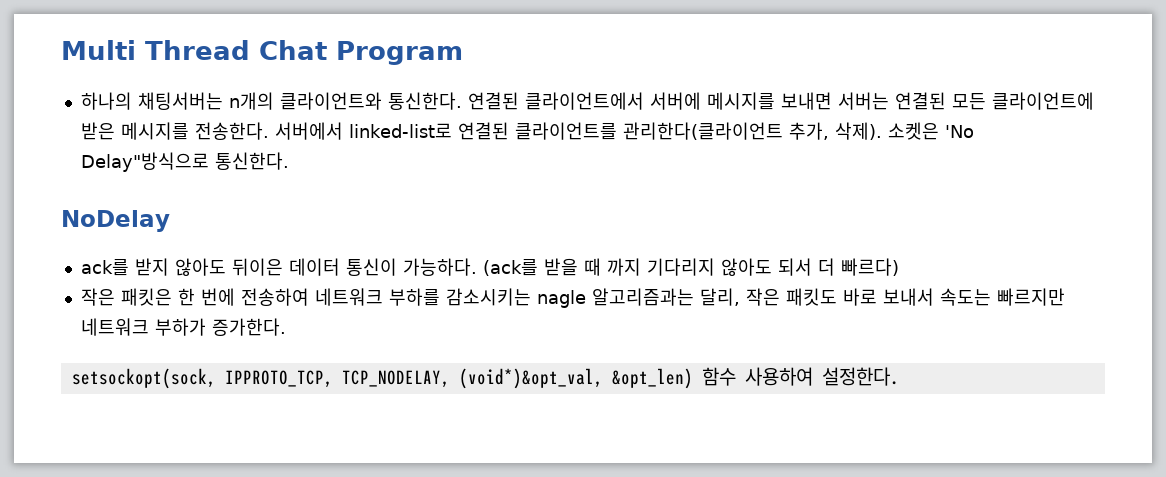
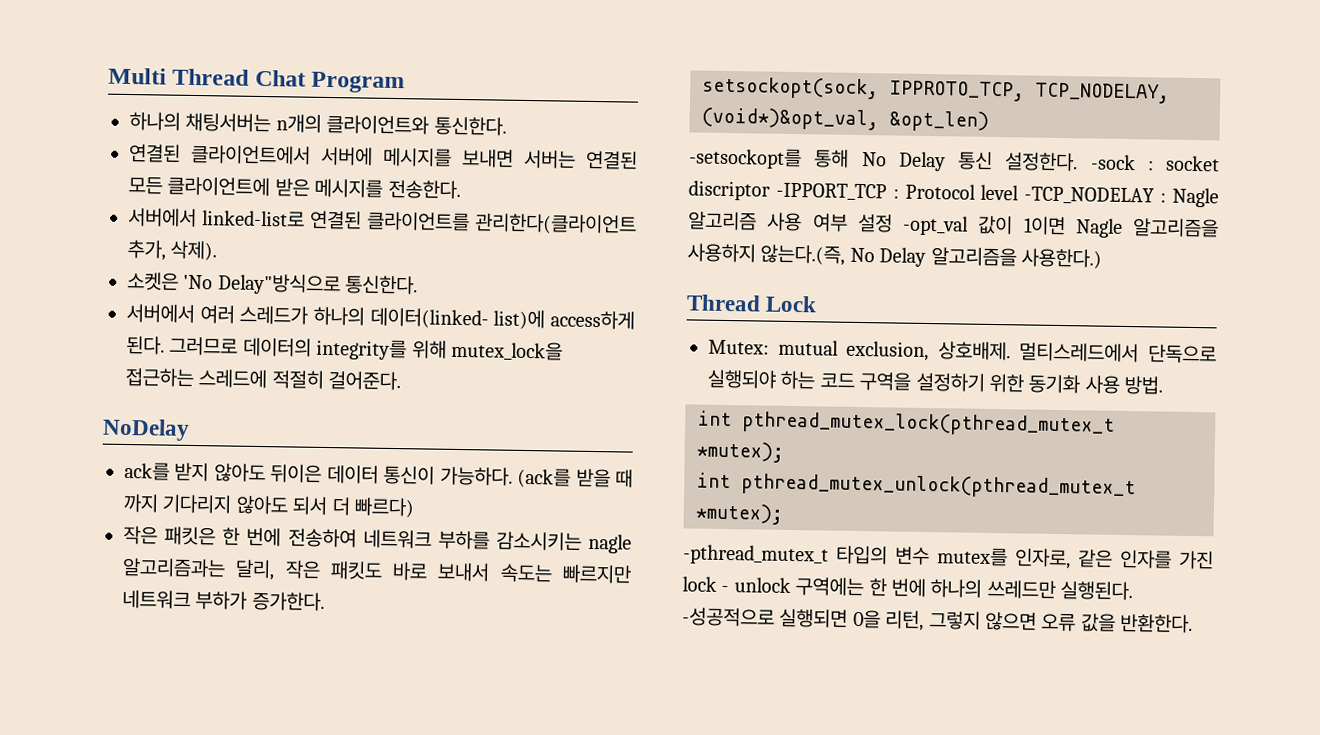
- 하나의 채팅서버는 n개의 클라이언트와 통신한다. 연결된 클라이언트에서 서버에 메시지를 보내면 서버는 연결된 모든 클라이언트에 받은 메시지를 전송한다. 서버에서 linked-list로 연결된 클라이언트를 관리한다(클라이언트 추가, 삭제). 소켓은 'No Delay"방식으로 통신한다.
+ 하나의 채팅서버는 n개의 클라이언트와 통신한다.
+ 연결된 클라이언트에서 서버에 메시지를 보내면 서버는 연결된 모든 클라이언트에 받은 메시지를 전송한다.
+ 서버에서 linked-list로 연결된 클라이언트를 관리한다(클라이언트 추가, 삭제).
+ 소켓은 'No Delay"방식으로 통신한다.
+ 서버에서 여러 스레드가 하나의 데이터(linked- list)에 access하게 된다. 그러므로 데이터의 integrity를 위해 mutex_lock을 접근하는 스레드에 적절히 걸어준다.
- setsockopt(sock, IPPROTO_TCP, TCP_NODELAY, (void*)&opt_val, &opt_len) 함수 사용하여 설정한다.
+ setsockopt(sock, IPPROTO_TCP, TCP_NODELAY, (void*)&opt_val, &opt_len)
+ -setsockopt를 통해 No Delay 통신 설정한다. -sock : socket discriptor -IPPORT_TCP : Protocol level -TCP_NODELAY : Nagle 알고리즘 사용 여부 설정 -opt_val 값이 1이면 Nagle 알고리즘을 사용하지 않는다.(즉, No Delay 알고리즘을 사용한다.)
+ Thread Lock
+ Mutex: mutual exclusion, 상호배제. 멀티스레드에서 단독으로 실행되야 하는 코드 구역을 설정하기 위한 동기화 사용 방법.
+ int pthread_mutex_lock(pthread_mutex_t *mutex);
+ int pthread_mutex_unlock(pthread_mutex_t *mutex);
+ -pthread_mutex_t 타입의 변수 mutex를 인자로, 같은 인자를 가진 lock - unlock 구역에는 한 번에 하나의 쓰레드만 실행된다. -성공적으로 실행되면 0을 리턴, 그렇지 않으면 오류 값을 반환한다.

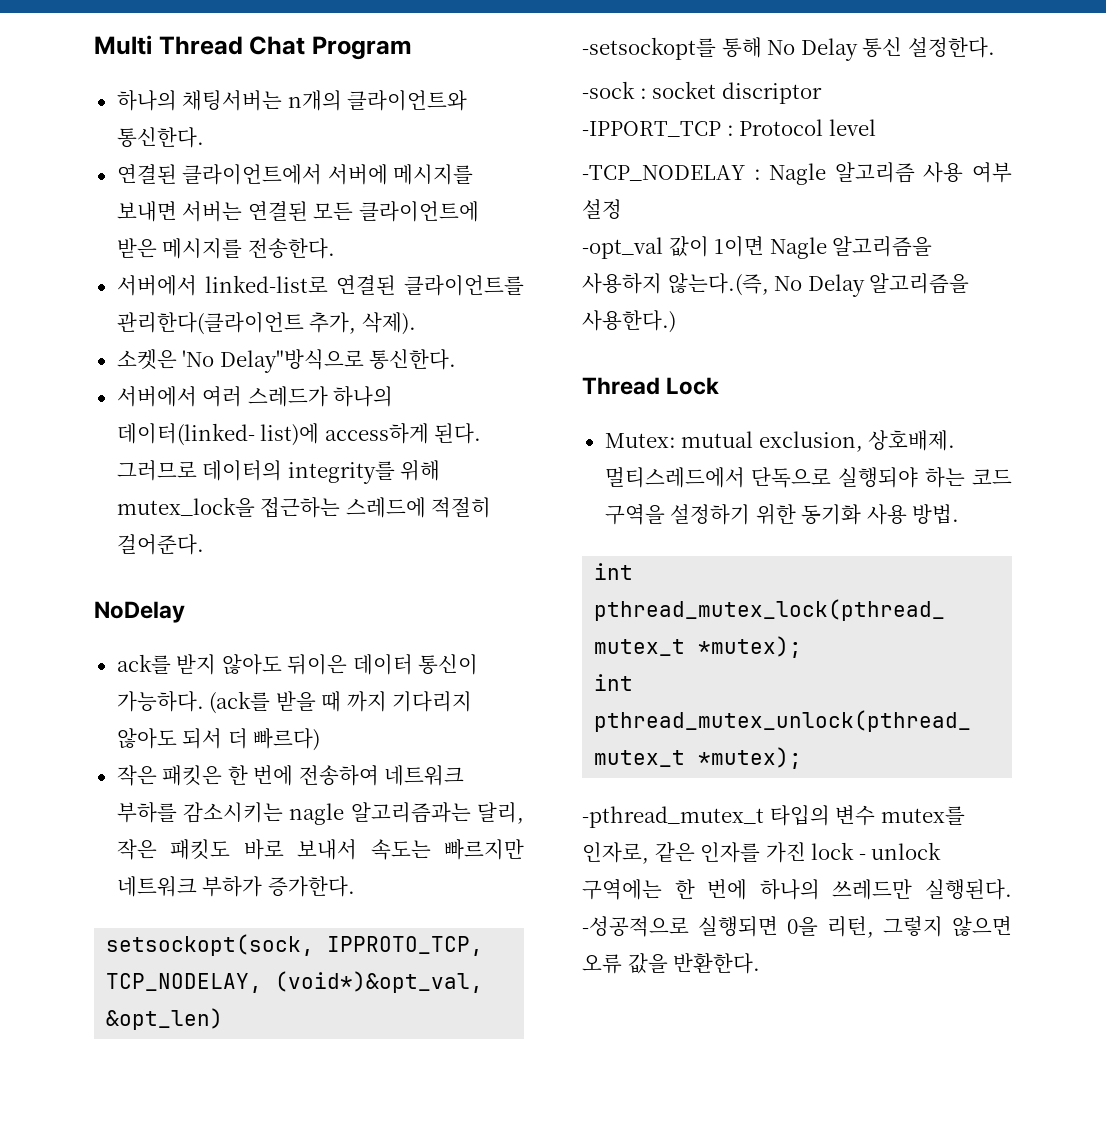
- -setsockopt를 통해 No Delay 통신 설정한다. -sock : socket discriptor -IPPORT_TCP : Protocol level -TCP_NODELAY : Nagle 알고리즘 사용 여부 설정 -opt_val 값이 1이면 Nagle 알고리즘을 사용하지 않는다.(즉, No Delay 알고리즘을 사용한다.)
+ -setsockopt를 통해 No Delay 통신 설정한다.
+ -sock : socket discriptor
+ -IPPORT_TCP : Protocol level
+ -TCP_NODELAY : Nagle 알고리즘 사용 여부 설정
+ -opt_val 값이 1이면 Nagle 알고리즘을 사용하지 않는다.(즉, No Delay 알고리즘을 사용한다.)

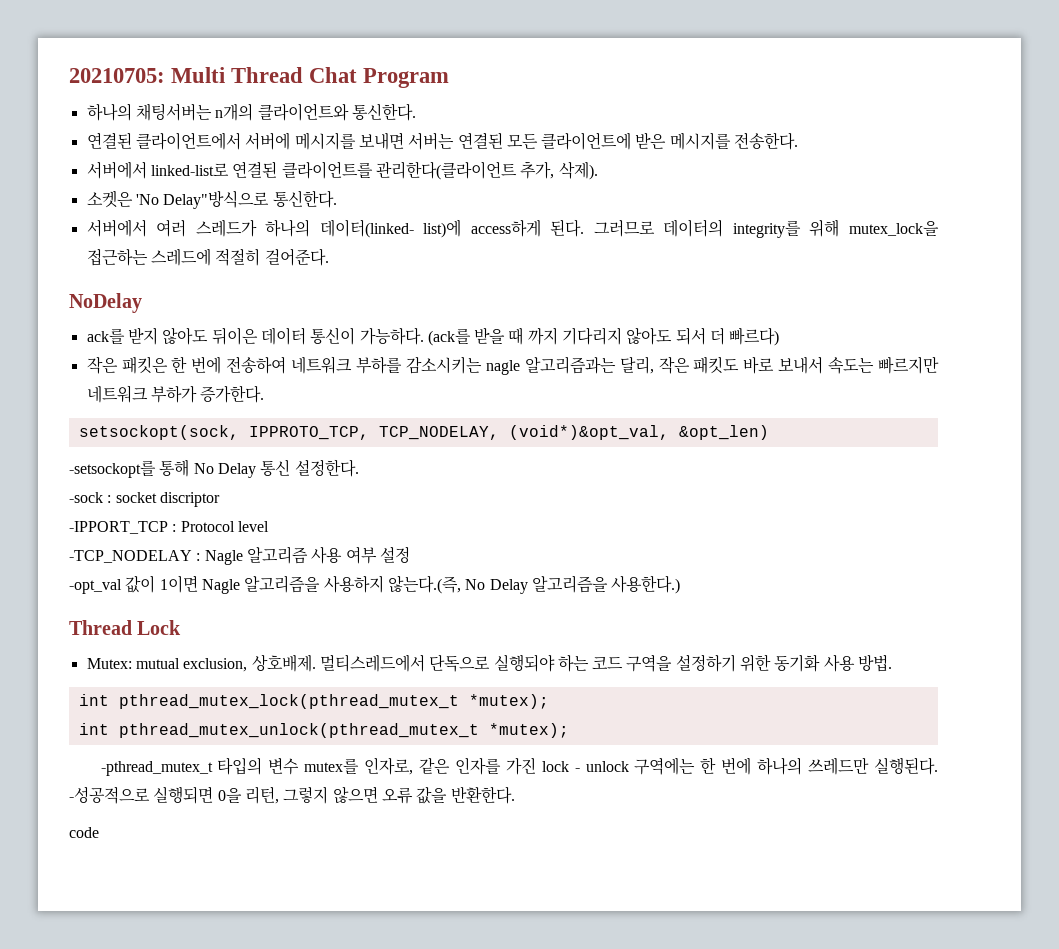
- Multi Thread Chat Program
+ 20210705: Multi Thread Chat Program
+ code

